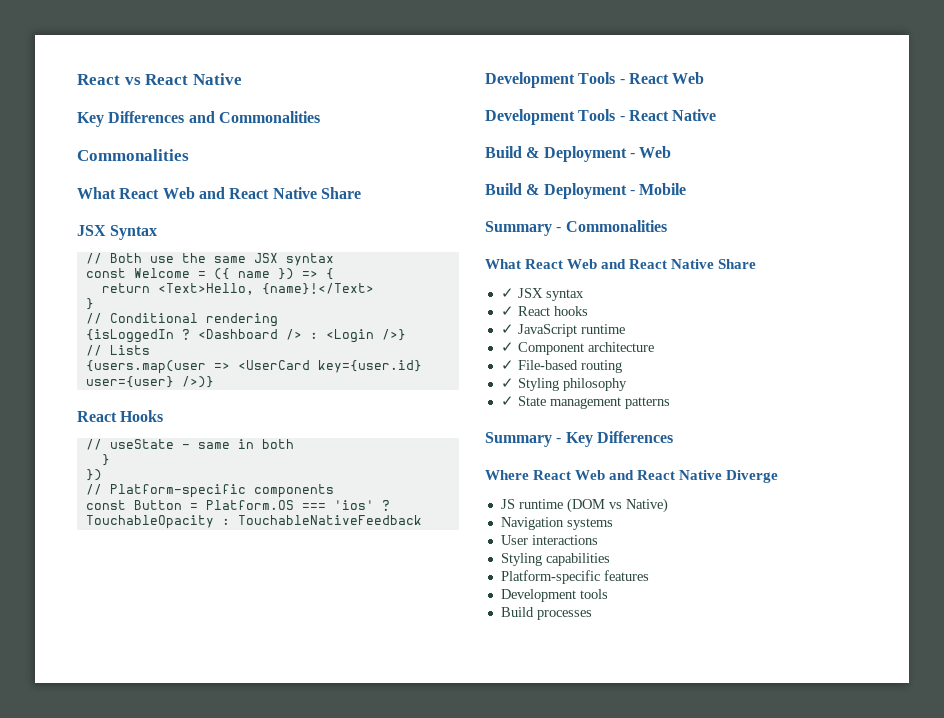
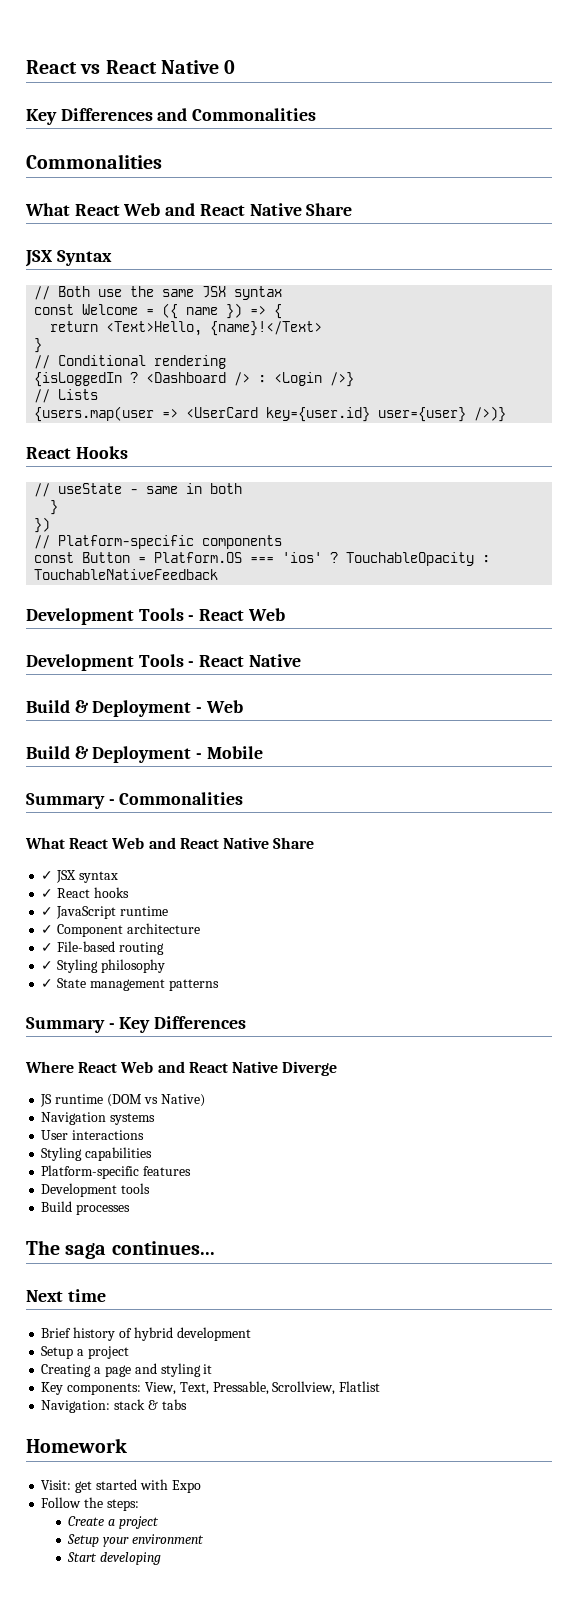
- React vs React Native
+ React vs React Native 0
+ The saga continues...
+ Next time
+ Brief history of hybrid development
+ Setup a project
+ Creating a page and styling it
+ Key components: View, Text, Pressable, Scrollview, Flatlist
+ Navigation: stack & tabs
+ Homework
+ Visit: get started with Expo
+ Follow the steps:
+ Create a project
+ Setup your environment
+ Start developing

